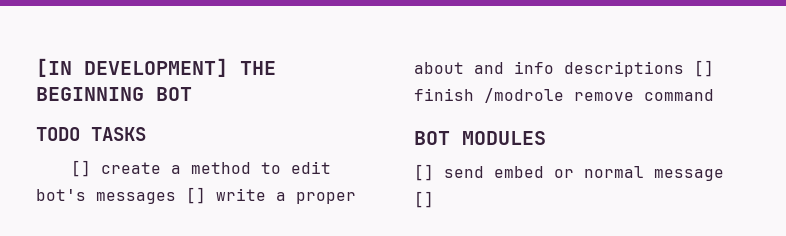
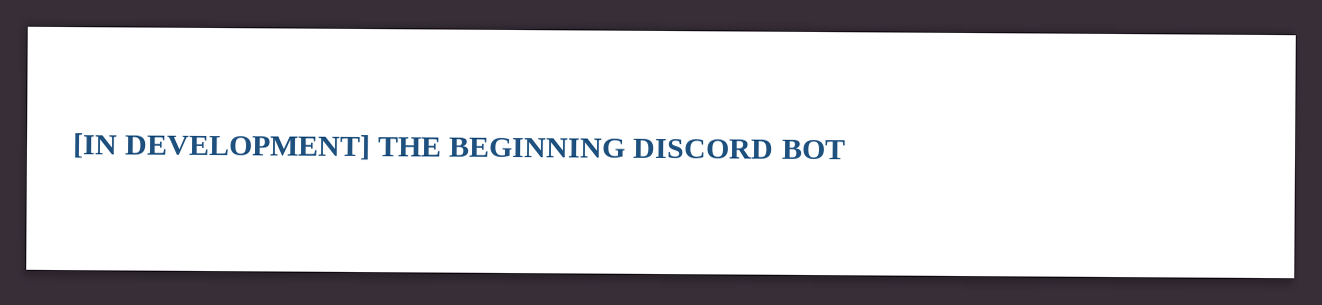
- [IN DEVELOPMENT] THE BEGINNING BOT
- TODO TASKS
- [] create a method to edit bot's messages [] write a proper about and info descriptions [] finish /modrole remove command
- BOT MODULES
- [] send embed or normal message []
+ [IN DEVELOPMENT] THE BEGINNING DISCORD BOT

